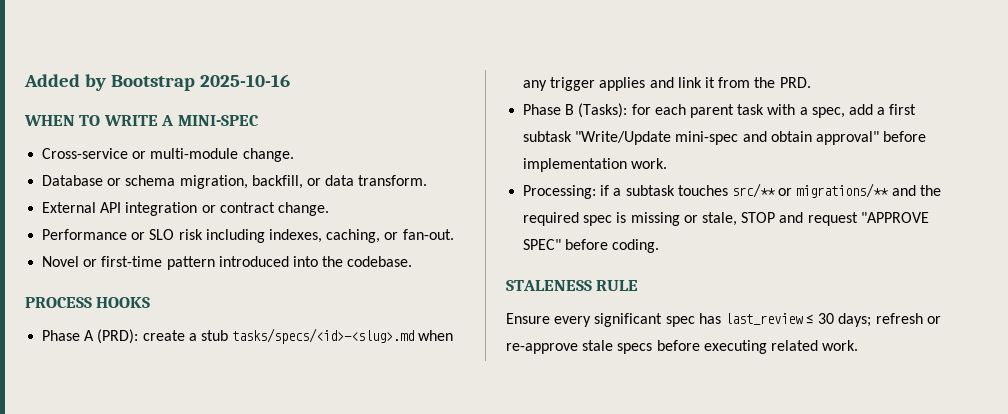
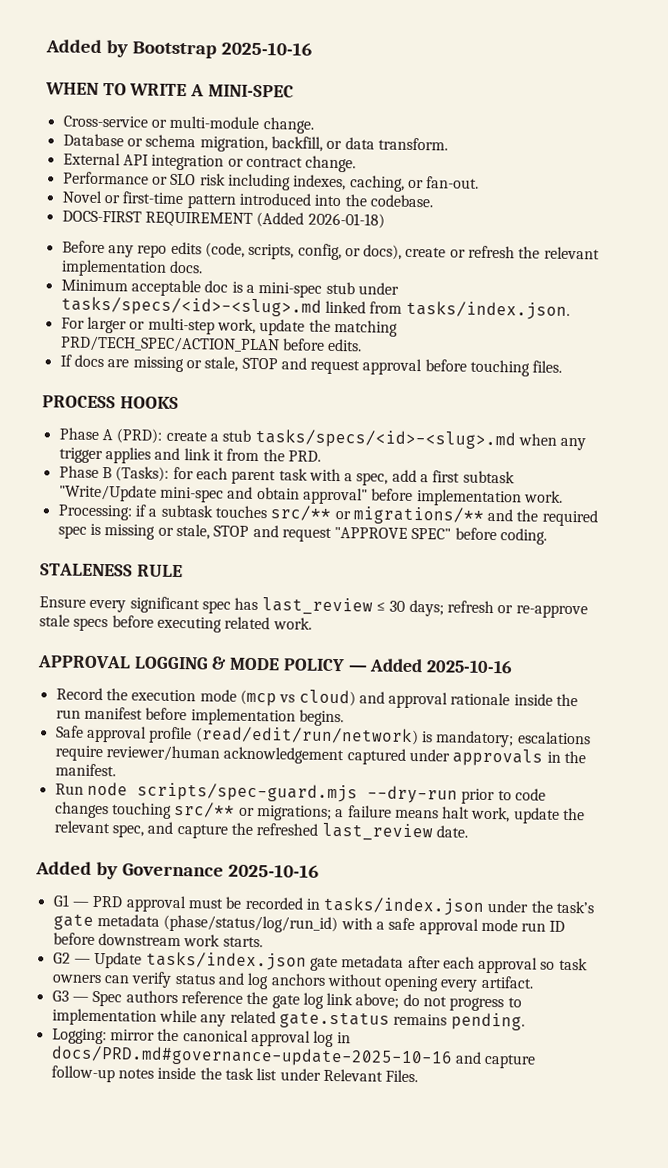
+ DOCS-FIRST REQUIREMENT (Added 2026-01-18)
+ Before any repo edits (code, scripts, config, or docs), create or refresh the relevant implementation docs.
+ Minimum acceptable doc is a mini-spec stub under tasks/specs/<id>-<slug>.md linked from tasks/index.json.
+ For larger or multi-step work, update the matching PRD/TECH_SPEC/ACTION_PLAN before edits.
+ If docs are missing or stale, STOP and request approval before touching files.
+ APPROVAL LOGGING & MODE POLICY — Added 2025-10-16
+ Record the execution mode (mcp vs cloud) and approval rationale inside the run manifest before implementation begins.
+ Safe approval profile (read/edit/run/network) is mandatory; escalations require reviewer/human acknowledgement captured under approvals in the manifest.
+ Run node scripts/spec-guard.mjs --dry-run prior to code changes touching src/** or migrations; a failure means halt work, update the relevant spec, and capture the refreshed last_review date.
+ Added by Governance 2025-10-16
+ G1 — PRD approval must be recorded in tasks/index.json under the task’s gate metadata (phase/status/log/run_id) with a safe approval mode run ID before downstream work starts.
+ G2 — Update tasks/index.json gate metadata after each approval so task owners can verify status and log anchors without opening every artifact.
+ G3 — Spec authors reference the gate log link above; do not progress to implementation while any related gate.status remains pending.
+ Logging: mirror the canonical approval log in docs/PRD.md#governance-update-2025-10-16 and capture follow-up notes inside the task list under Relevant Files.

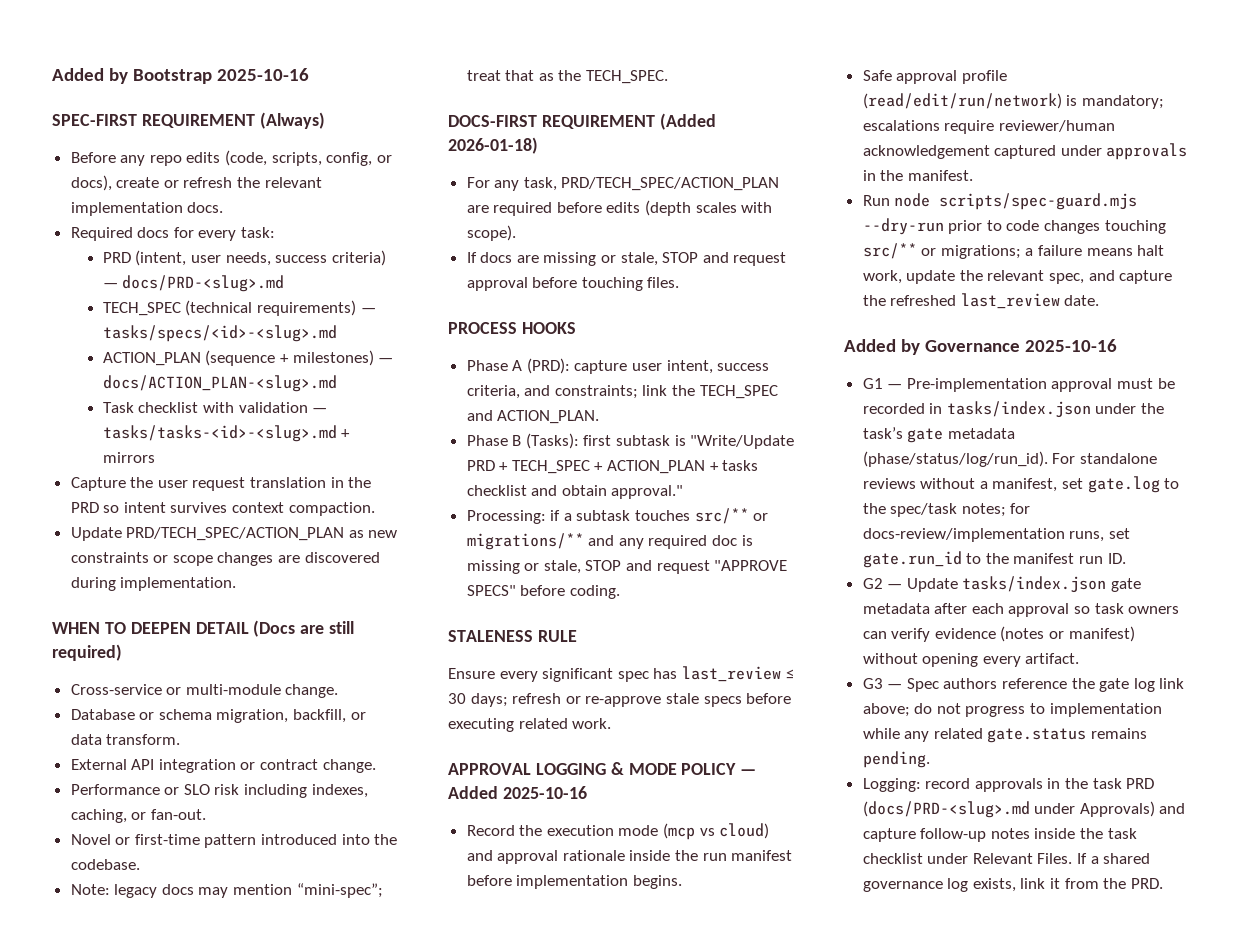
- WHEN TO WRITE A MINI-SPEC
+ SPEC-FIRST REQUIREMENT (Always)
+ Before any repo edits (code, scripts, config, or docs), create or refresh the relevant implementation docs.
+ Required docs for every task:
+ PRD (intent, user needs, success criteria) — docs/PRD-<slug>.md
+ TECH_SPEC (technical requirements) — tasks/specs/<id>-<slug>.md
+ ACTION_PLAN (sequence + milestones) — docs/ACTION_PLAN-<slug>.md
+ Task checklist with validation — tasks/tasks-<id>-<slug>.md + mirrors
+ Capture the user request translation in the PRD so intent survives context compaction.
+ Update PRD/TECH_SPEC/ACTION_PLAN as new constraints or scope changes are discovered during implementation.
+ WHEN TO DEEPEN DETAIL (Docs are still required)
+ Note: legacy docs may mention “mini-spec”; treat that as the TECH_SPEC.
  DOCS-FIRST REQUIREMENT (Added 2026-01-18)
- Before any repo edits (code, scripts, config, or docs), create or refresh the relevant implementation docs.
- Minimum acceptable doc is a mini-spec stub under tasks/specs/<id>-<slug>.md linked from tasks/index.json.
- For larger or multi-step work, update the matching PRD/TECH_SPEC/ACTION_PLAN before edits.
+ For any task, PRD/TECH_SPEC/ACTION_PLAN are required before edits (depth scales with scope).
- Phase A (PRD): create a stub tasks/specs/<id>-<slug>.md when any trigger applies and link it from the PRD.
- Phase B (Tasks): for each parent task with a spec, add a first subtask "Write/Update mini-spec and obtain approval" before implementation work.
+ Phase A (PRD): capture user intent, success criteria, and constraints; link the TECH_SPEC and ACTION_PLAN.
+ Phase B (Tasks): first subtask is "Write/Update PRD + TECH_SPEC + ACTION_PLAN + tasks checklist and obtain approval."
- Processing: if a subtask touches src/** or migrations/** and the required spec is missing or stale, STOP and request "APPROVE SPEC" before coding.
+ Processing: if a subtask touches src/** or migrations/** and any required doc is missing or stale, STOP and request "APPROVE SPECS" before coding.
- G1 — PRD approval must be recorded in tasks/index.json under the task’s gate metadata (phase/status/log/run_id) with a safe approval mode run ID before downstream work starts.
+ G1 — Pre-implementation approval must be recorded in tasks/index.json under the task’s gate metadata (phase/status/log/run_id). For standalone reviews without a manifest, set gate.log to the spec/task notes; for docs-review/implementation runs, set gate.run_id to the manifest run ID.
- G2 — Update tasks/index.json gate metadata after each approval so task owners can verify status and log anchors without opening every artifact.
+ G2 — Update tasks/index.json gate metadata after each approval so task owners can verify evidence (notes or manifest) without opening every artifact.
- Logging: mirror the canonical approval log in docs/PRD.md#governance-update-2025-10-16 and capture follow-up notes inside the task list under Relevant Files.
+ Logging: record approvals in the task PRD (docs/PRD-<slug>.md under Approvals) and capture follow-up notes inside the task checklist under Relevant Files.
+ If a shared governance log exists, link it from the PRD.

